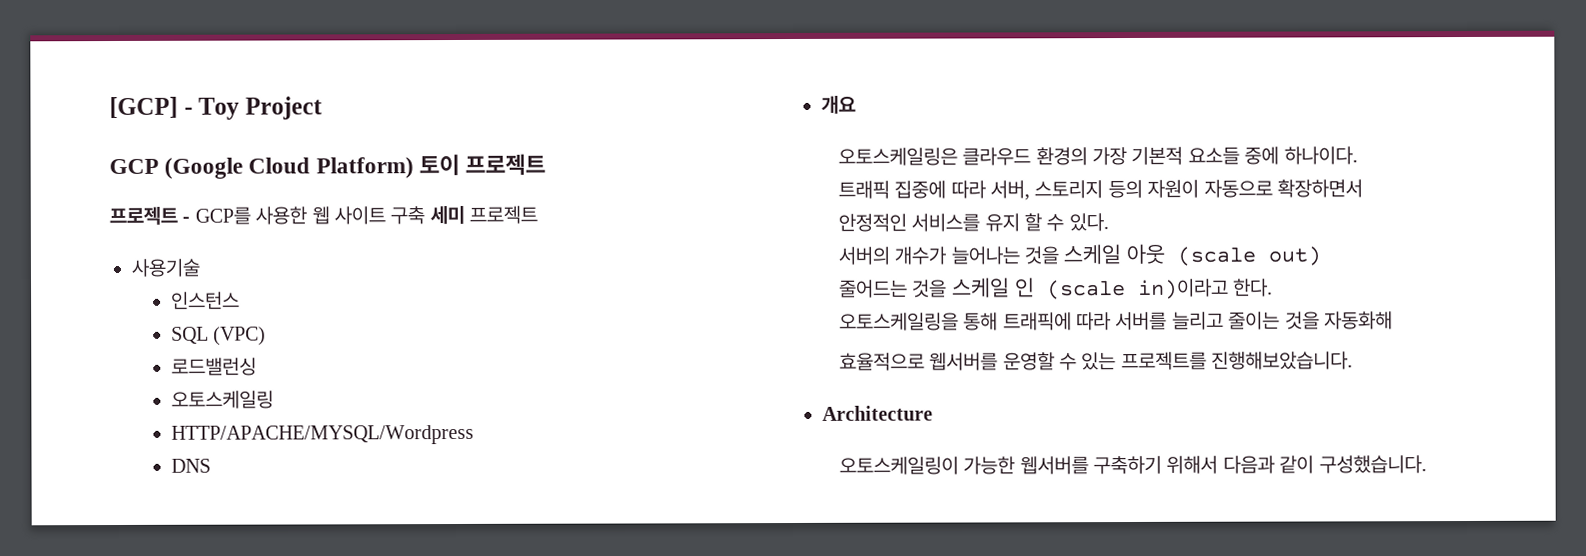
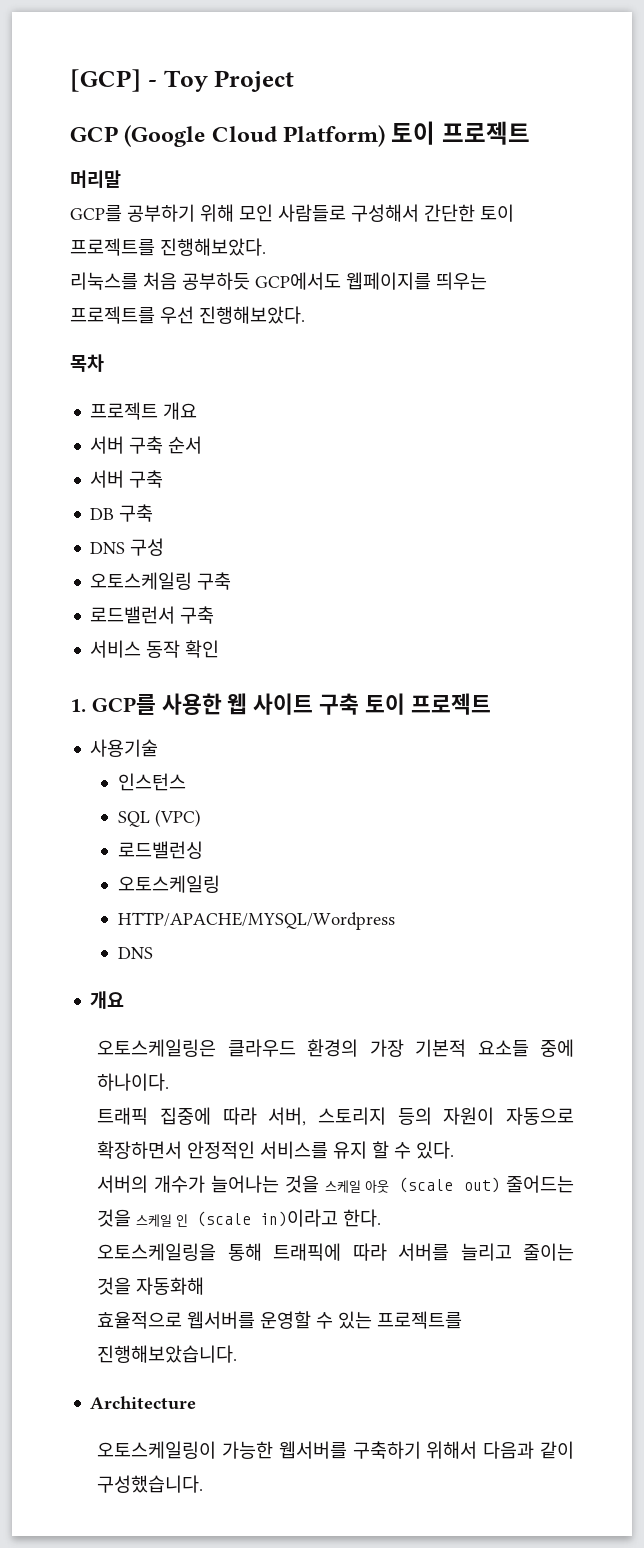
- 프로젝트 - GCP를 사용한 웹 사이트 구축 세미 프로젝트
+ 머리말
+ GCP를 공부하기 위해 모인 사람들로 구성해서 간단한 토이 프로젝트를 진행해보았다.
+ 리눅스를 처음 공부하듯 GCP에서도 웹페이지를 띄우는 프로젝트를 우선 진행해보았다.
+ 목차
+ 프로젝트 개요
+ 서버 구축 순서
+ 서버 구축
+ DB 구축
+ DNS 구성
+ 오토스케일링 구축
+ 로드밸런서 구축
+ 서비스 동작 확인
+ 1. GCP를 사용한 웹 사이트 구축 토이 프로젝트
- 트래픽 집중에 따라 서버, 스토리지 등의 자원이 자동으로 확장하면서
- 안정적인 서비스를 유지 할 수 있다.
+ 트래픽 집중에 따라 서버, 스토리지 등의 자원이 자동으로 확장하면서 안정적인 서비스를 유지 할 수 있다.
- 서버의 개수가 늘어나는 것을 스케일 아웃 (scale out)
- 줄어드는 것을 스케일 인 (scale in)이라고 한다.
+ 서버의 개수가 늘어나는 것을 스케일 아웃 (scale out) 줄어드는 것을 스케일 인 (scale in)이라고 한다.

